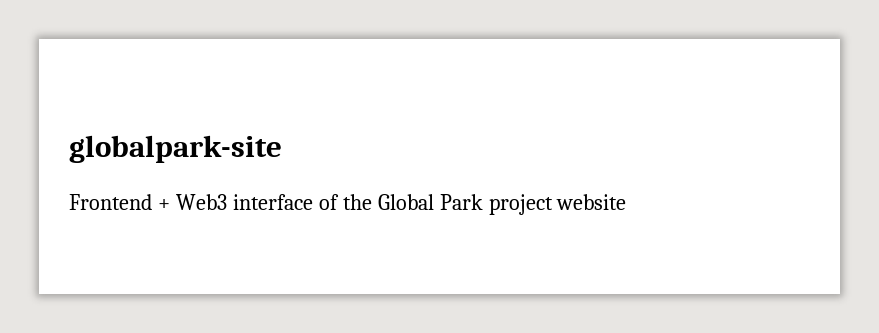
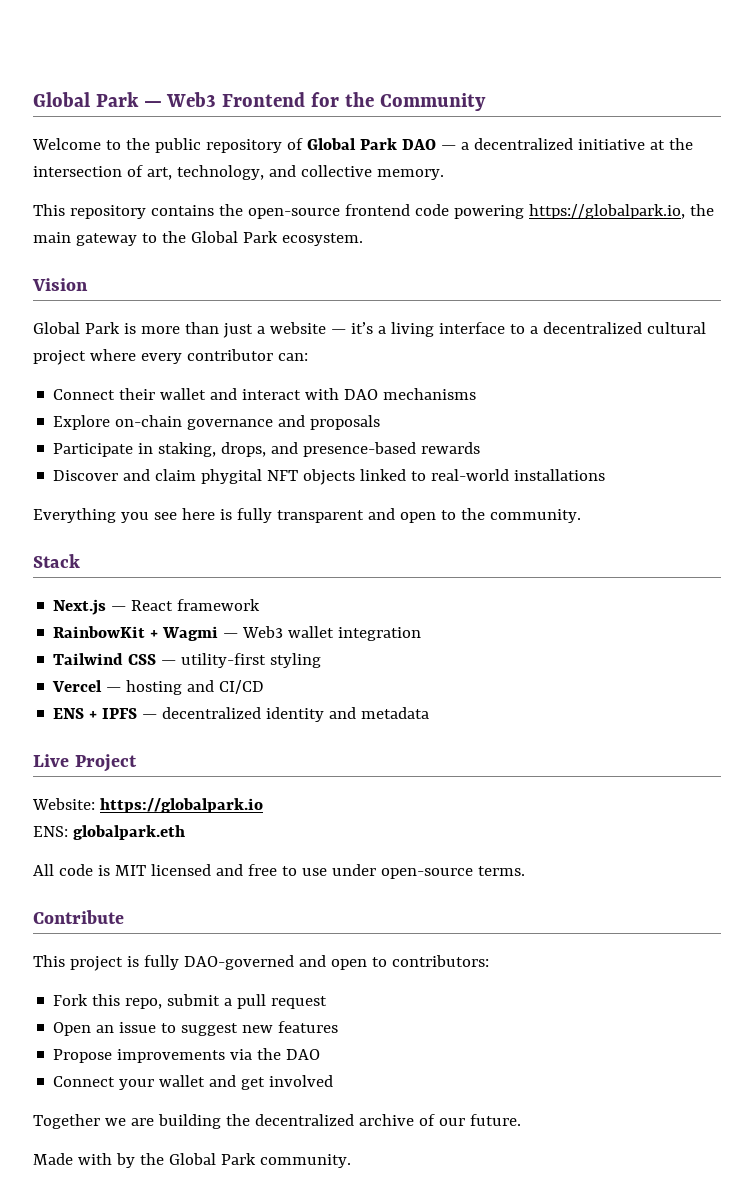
- globalpark-site
- Frontend + Web3 interface of the Global Park project website
+ Global Park — Web3 Frontend for the Community
+ Welcome to the public repository of Global Park DAO — a decentralized initiative at the intersection of art, technology, and collective memory.
+ This repository contains the open-source frontend code powering https://globalpark.io, the main gateway to the Global Park ecosystem.
+ Vision
+ Global Park is more than just a website — it’s a living interface to a decentralized cultural project where every contributor can:
+ Connect their wallet and interact with DAO mechanisms
+ Explore on-chain governance and proposals
+ Participate in staking, drops, and presence-based rewards
+ Discover and claim phygital NFT objects linked to real-world installations
+ Everything you see here is fully transparent and open to the community.
+ Stack
+ Next.js — React framework
+ RainbowKit + Wagmi — Web3 wallet integration
+ Tailwind CSS — utility-first styling
+ Vercel — hosting and CI/CD
+ ENS + IPFS — decentralized identity and metadata
+ Live Project
+ Website: https://globalpark.io
+ ENS: globalpark.eth
+ All code is MIT licensed and free to use under open-source terms.
+ Contribute
+ This project is fully DAO-governed and open to contributors:
+ Fork this repo, submit a pull request
+ Open an issue to suggest new features
+ Propose improvements via the DAO
+ Connect your wallet and get involved
+ Together we are building the decentralized archive of our future.
+ Made with by the Global Park community.

